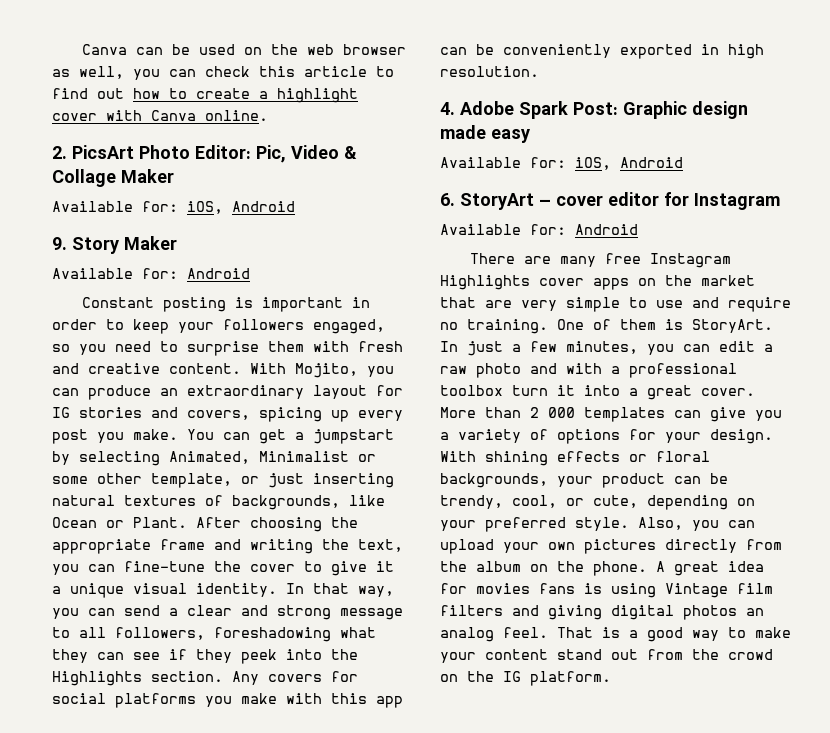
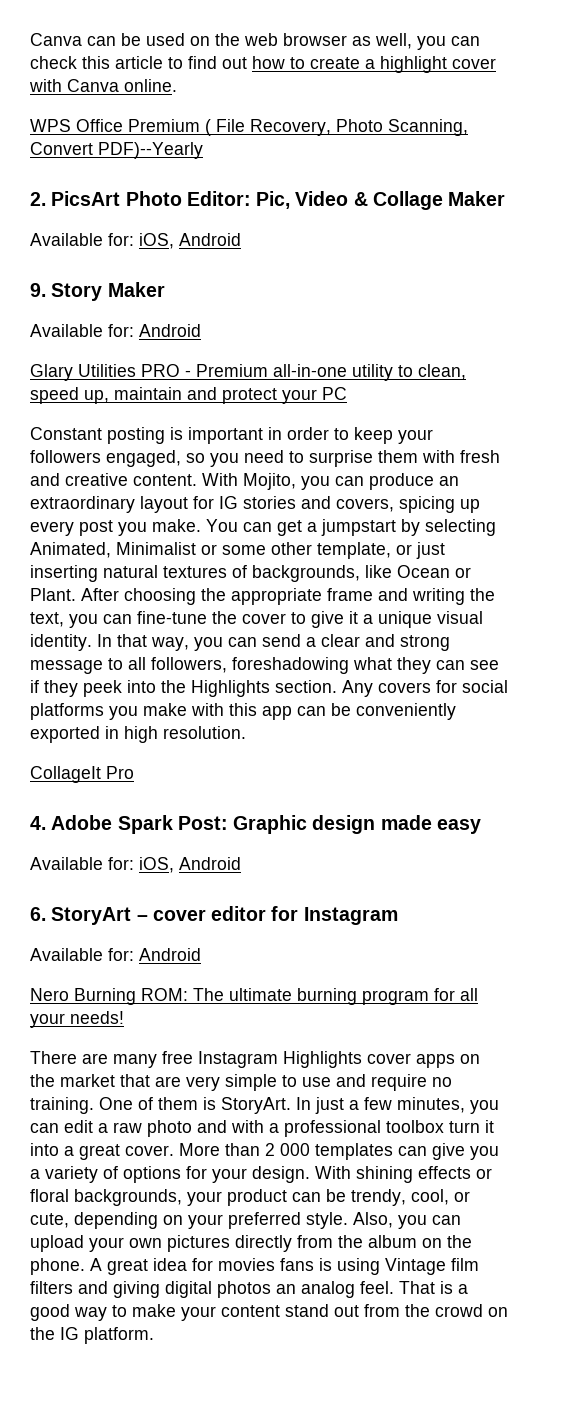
+ WPS Office Premium ( File Recovery, Photo Scanning, Convert PDF)--Yearly
+ Glary Utilities PRO - Premium all-in-one utility to clean, speed up, maintain and protect your PC
+ CollageIt Pro
+ Nero Burning ROM: The ultimate burning program for all your needs!

